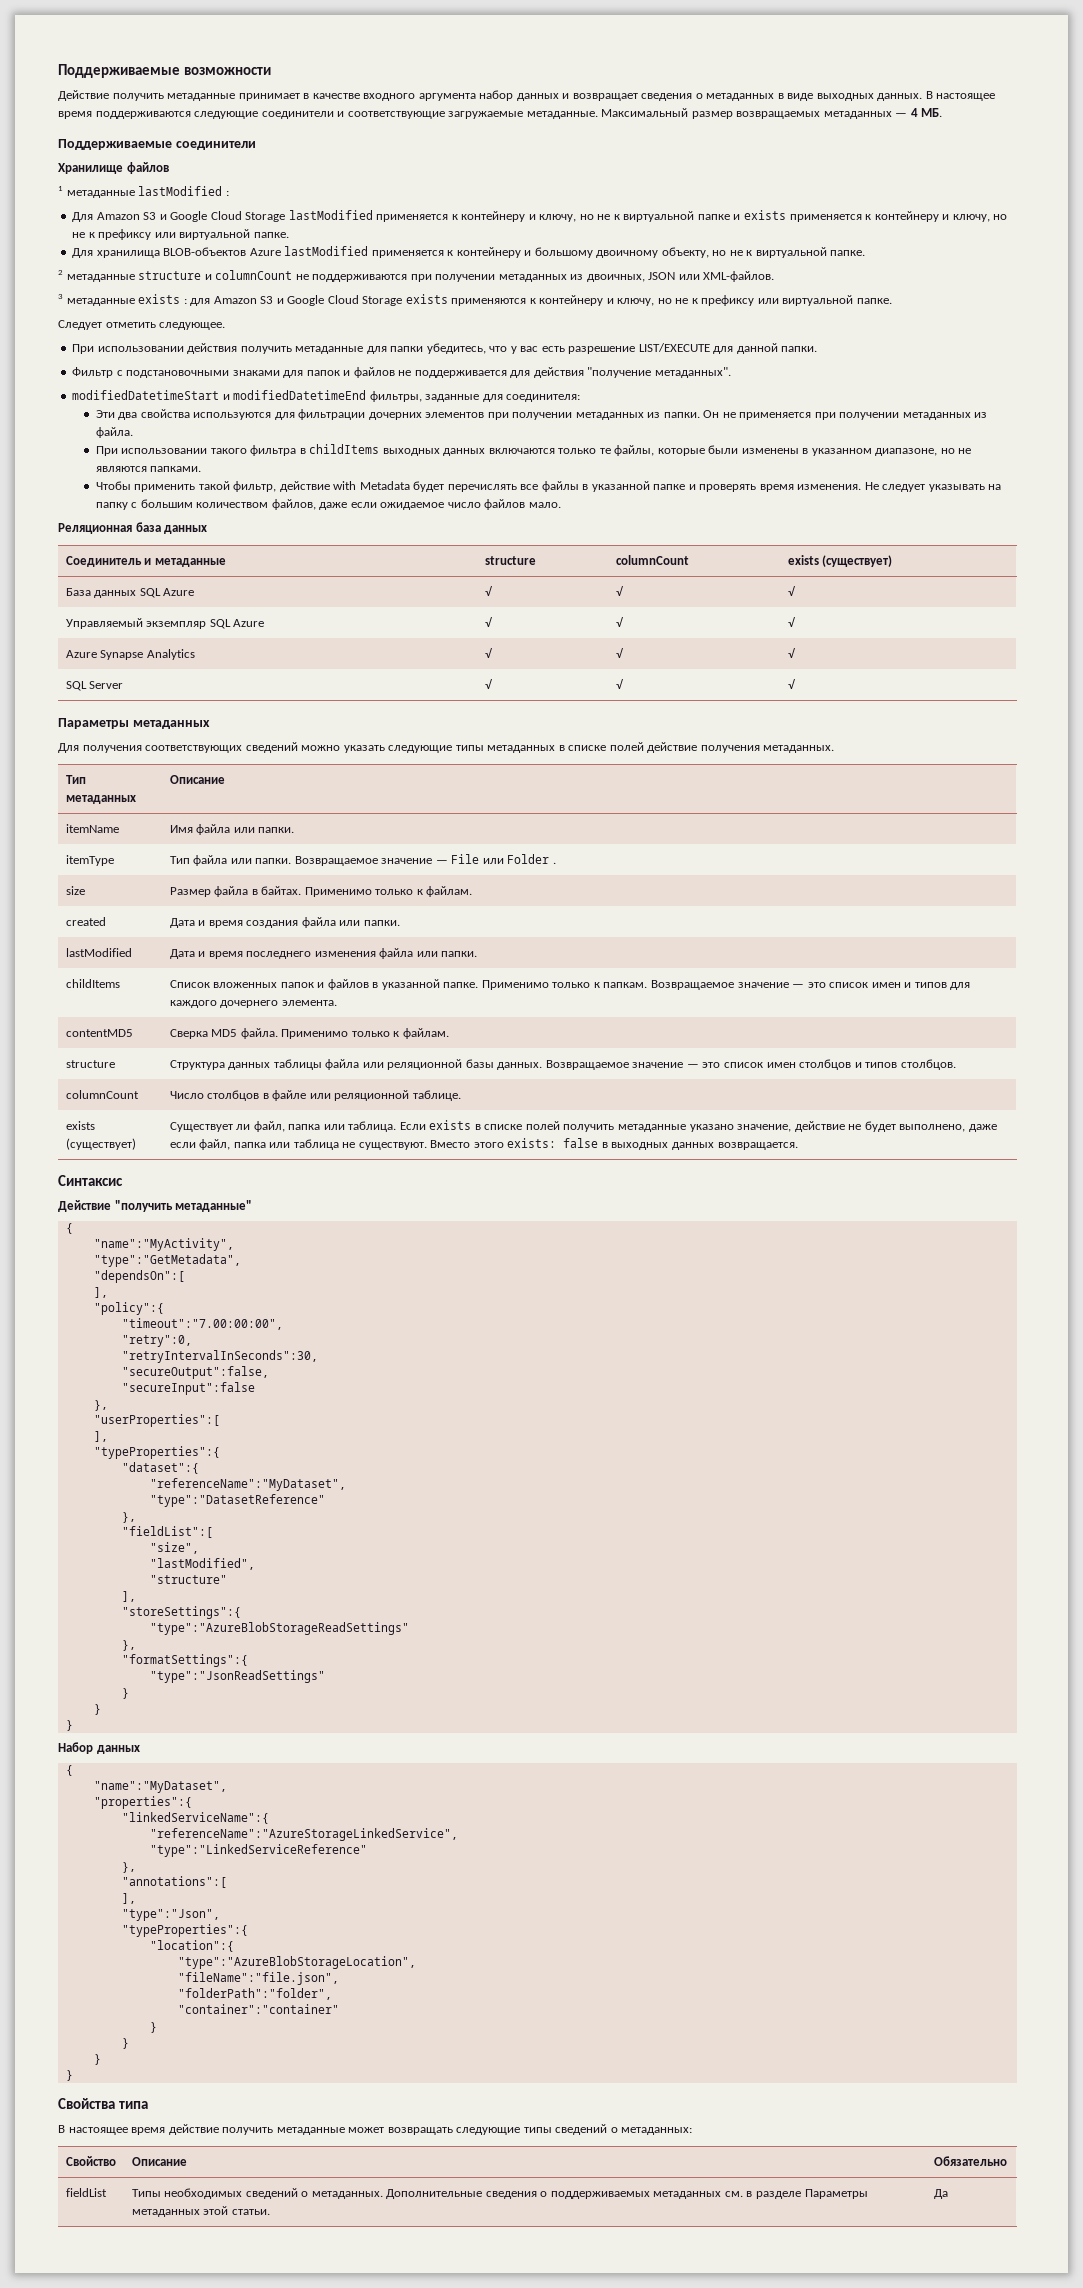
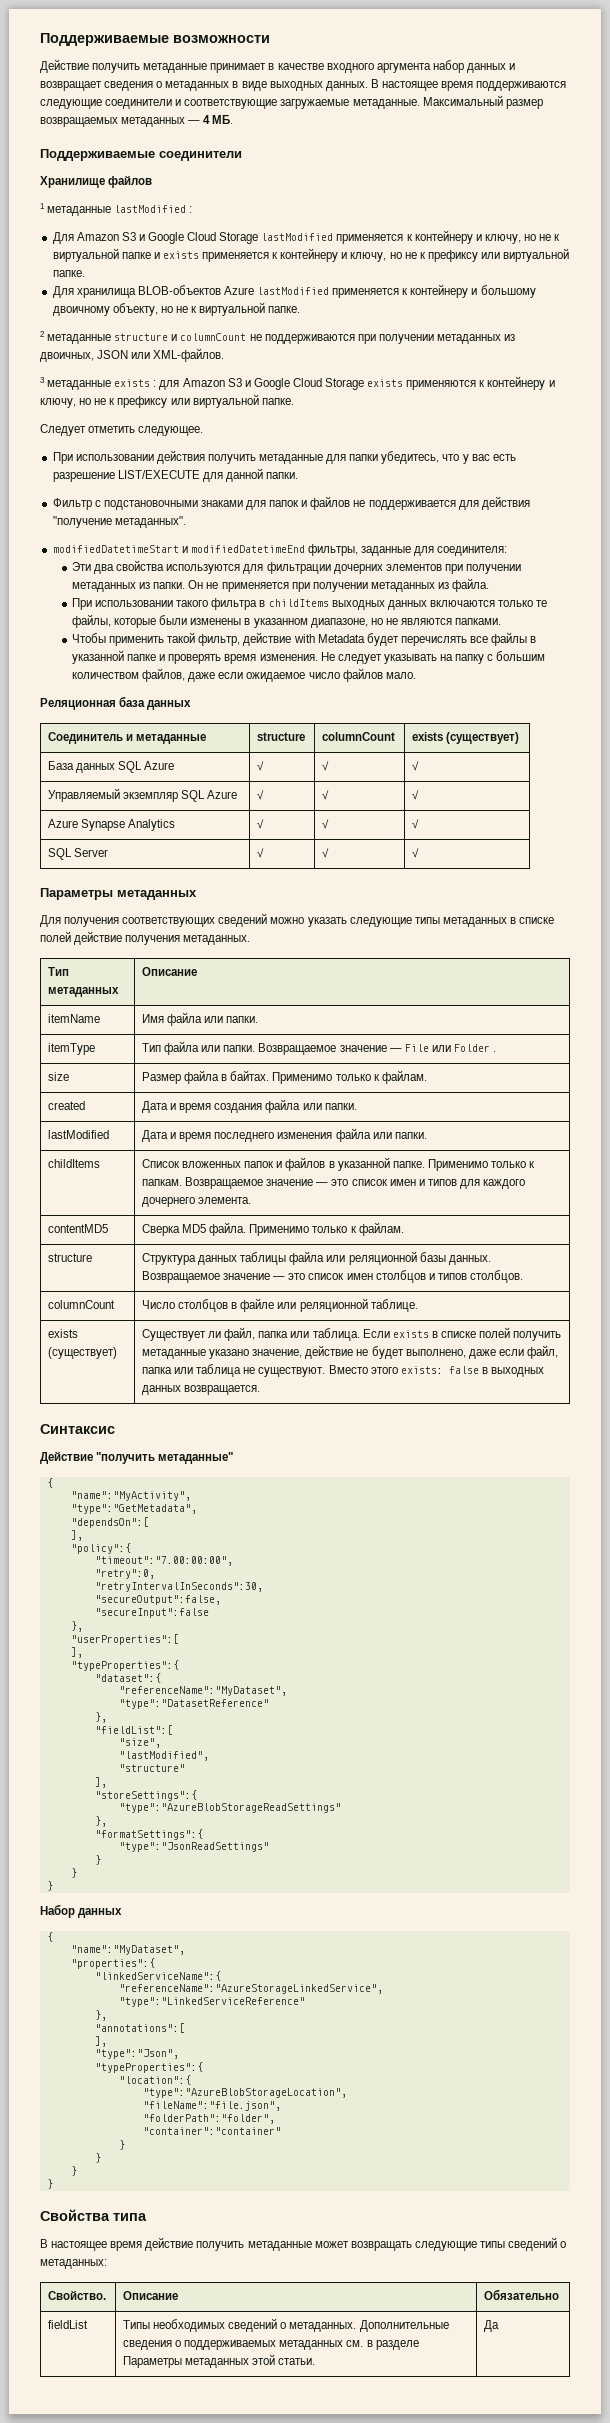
- Свойство | Описание | Обязательно
+ Свойство. | Описание | Обязательно

